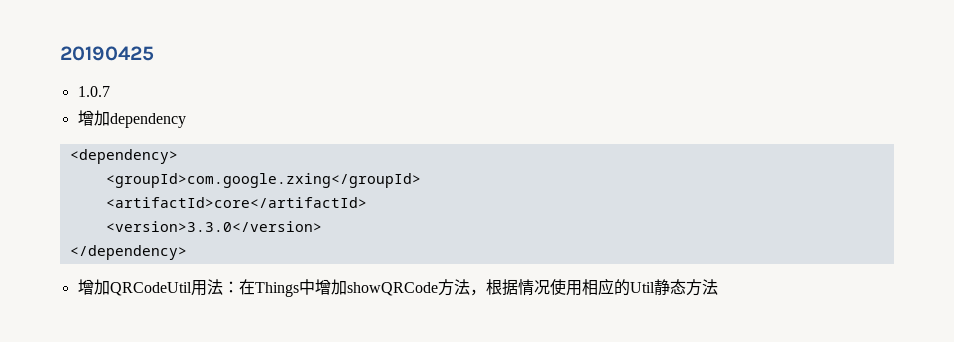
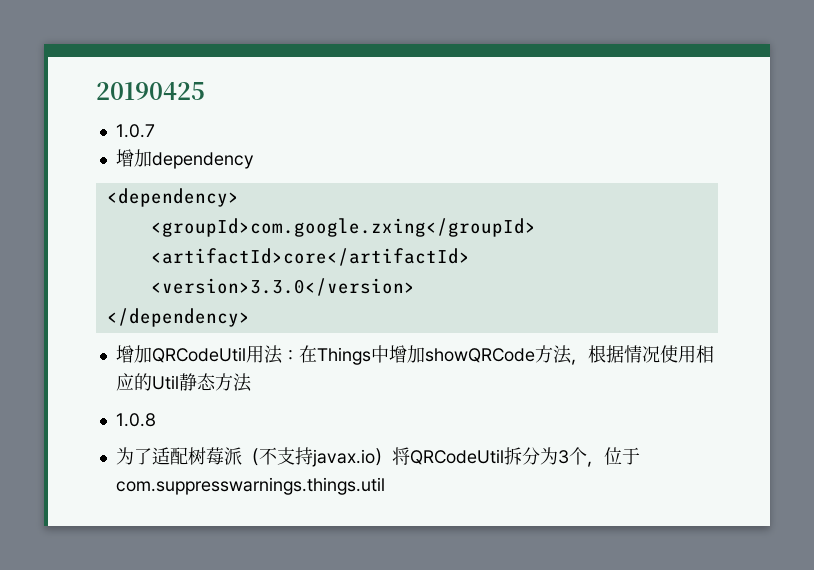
+ 1.0.8
+ 为了适配树莓派（不支持javax.io）将QRCodeUtil拆分为3个，位于com.suppresswarnings.things.util

